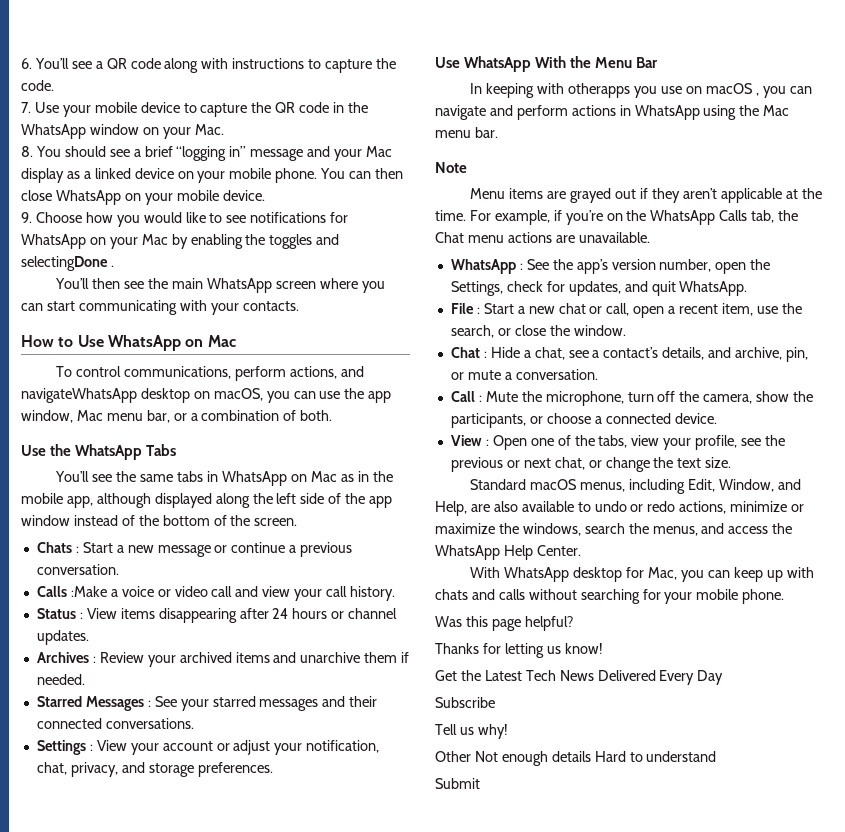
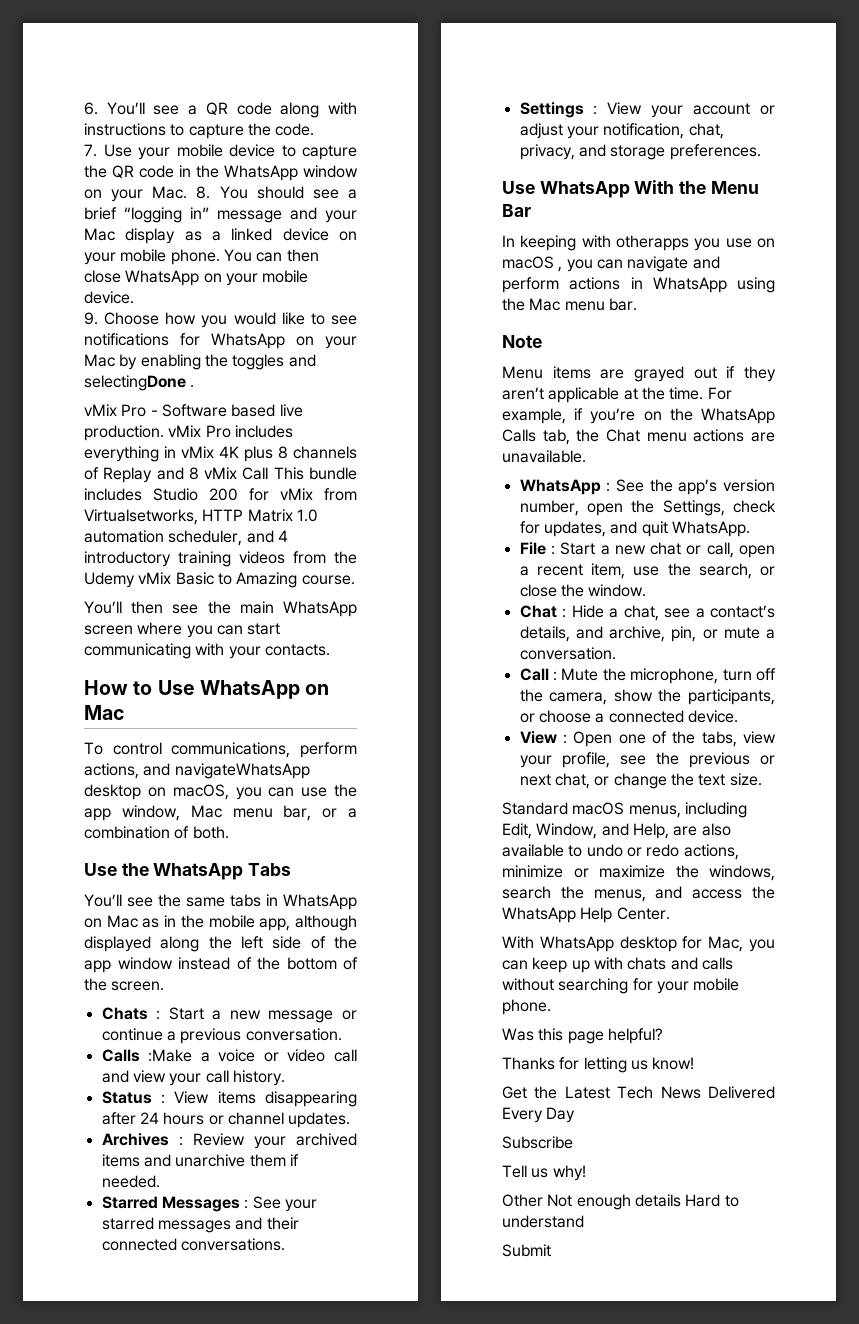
- 7. Use your mobile device to capture the QR code in the WhatsApp window on your Mac.
- 8. You should see a brief “logging in” message and your Mac display as a linked device on your mobile phone.
+ 7. Use your mobile device to capture the QR code in the WhatsApp window on your Mac. 8. You should see a brief “logging in” message and your Mac display as a linked device on your mobile phone.
+ vMix Pro - Software based live production. vMix Pro includes everything in vMix 4K plus 8 channels of Replay and 8 vMix Call This bundle includes Studio 200 for vMix from Virtualsetworks, HTTP Matrix 1.0 automation scheduler, and 4 introductory training videos from the Udemy vMix Basic to Amazing course.

